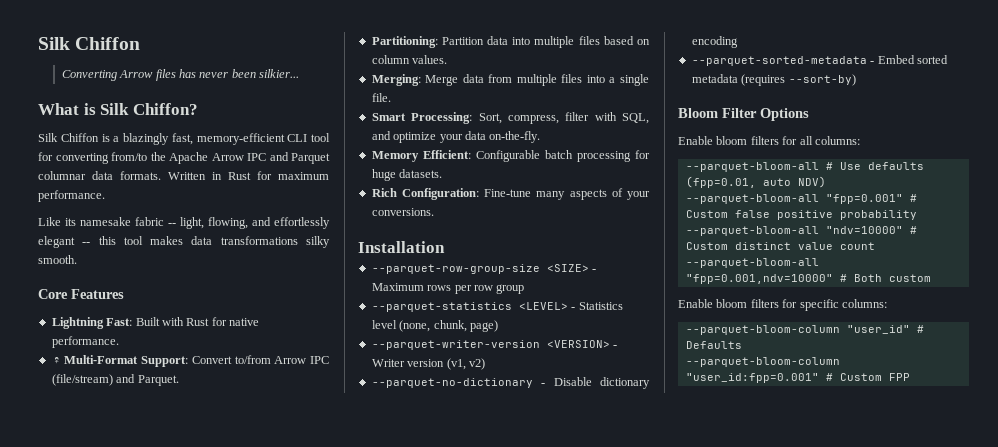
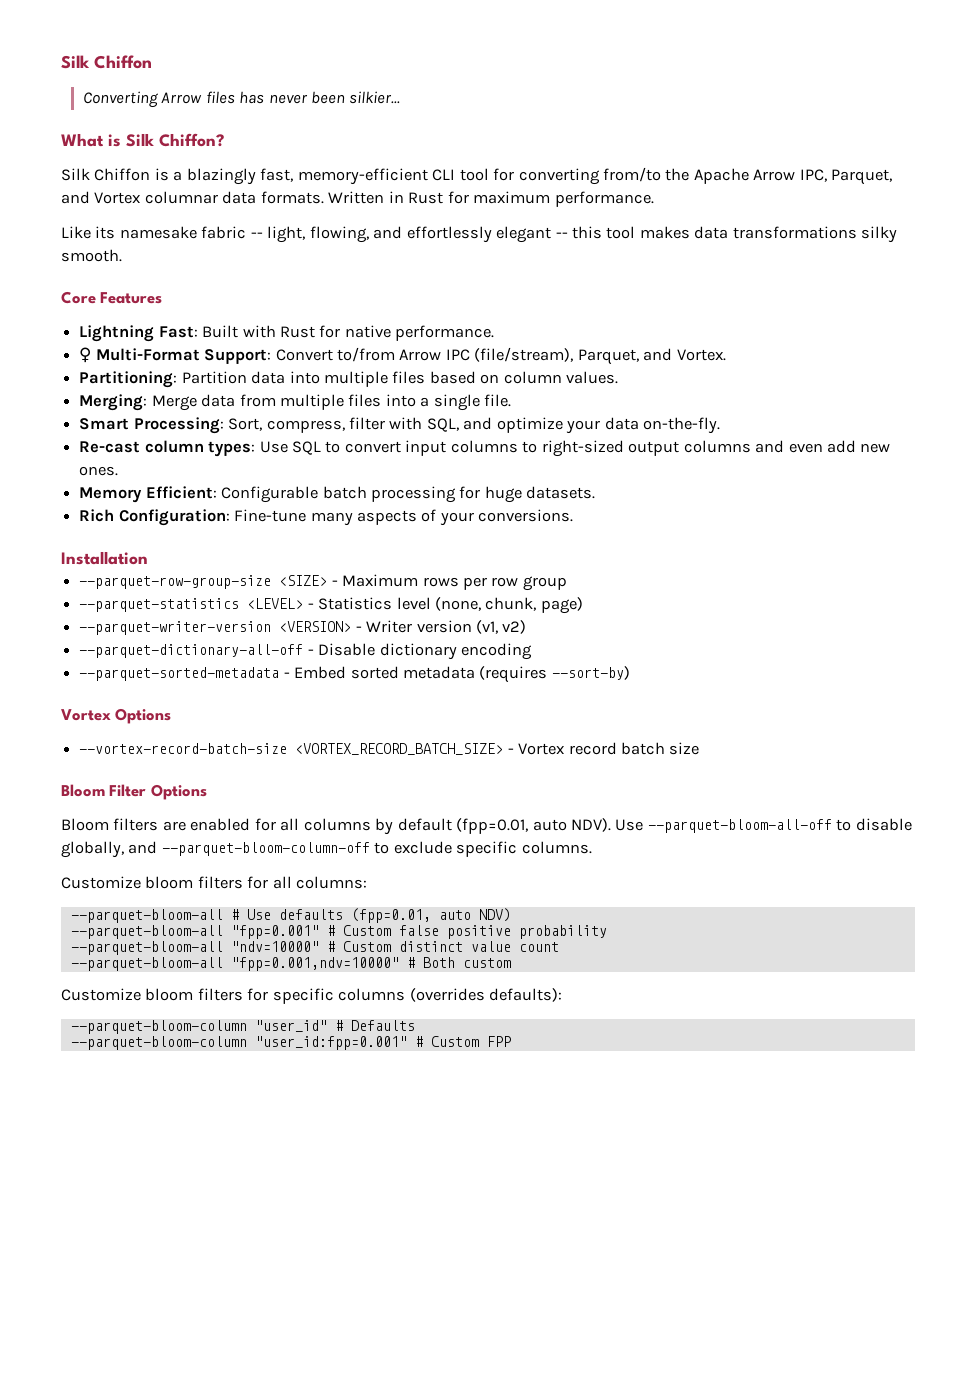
- Silk Chiffon is a blazingly fast, memory-efficient CLI tool for converting from/to the Apache Arrow IPC and Parquet columnar data formats.
+ Silk Chiffon is a blazingly fast, memory-efficient CLI tool for converting from/to the Apache Arrow IPC, Parquet, and Vortex columnar data formats.
- ♀ Multi-Format Support: Convert to/from Arrow IPC (file/stream) and Parquet.
+ ♀ Multi-Format Support: Convert to/from Arrow IPC (file/stream), Parquet, and Vortex.
+ Re-cast column types: Use SQL to convert input columns to right-sized output columns and even add new ones.
- --parquet-no-dictionary - Disable dictionary encoding
+ --parquet-dictionary-all-off - Disable dictionary encoding
+ Vortex Options
+ --vortex-record-batch-size <VORTEX_RECORD_BATCH_SIZE> - Vortex record batch size
  Bloom Filter Options
- Enable bloom filters for all columns:
+ Bloom filters are enabled for all columns by default (fpp=0.01, auto NDV). Use --parquet-bloom-all-off to disable globally, and --parquet-bloom-column-off to exclude specific columns.
+ Customize bloom filters for all columns:
- Enable bloom filters for specific columns:
+ Customize bloom filters for specific columns (overrides defaults):

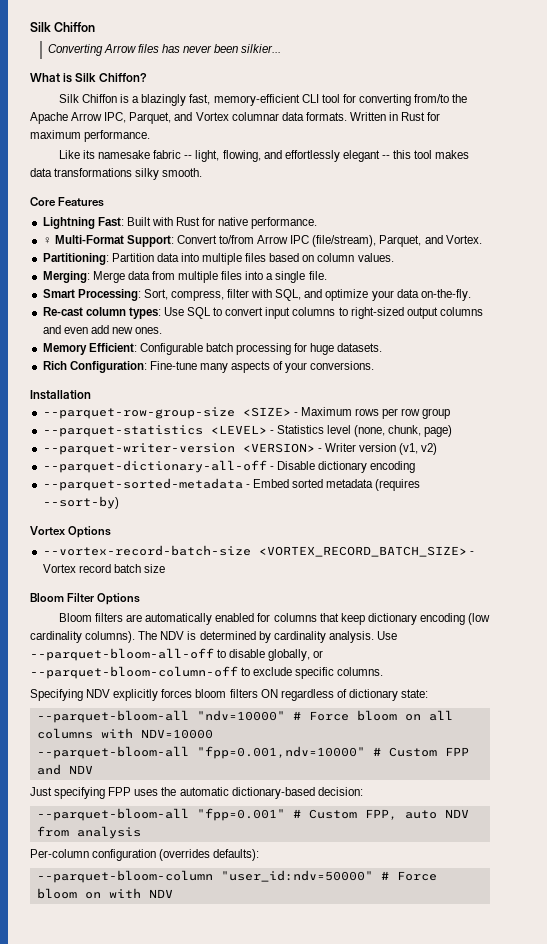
- Bloom filters are enabled for all columns by default (fpp=0.01, auto NDV).
+ Bloom filters are automatically enabled for columns that keep dictionary encoding (low cardinality columns). The NDV is determined by cardinality analysis.
- Use --parquet-bloom-all-off to disable globally, and --parquet-bloom-column-off to exclude specific columns.
+ Use --parquet-bloom-all-off to disable globally, or --parquet-bloom-column-off to exclude specific columns.
- Customize bloom filters for all columns:
- --parquet-bloom-all # Use defaults (fpp=0.01, auto NDV)
- --parquet-bloom-all "fpp=0.001" # Custom false positive probability
- --parquet-bloom-all "ndv=10000" # Custom distinct value count
- --parquet-bloom-all "fpp=0.001,ndv=10000" # Both custom
- Customize bloom filters for specific columns (overrides defaults):
- --parquet-bloom-column "user_id" # Defaults
- --parquet-bloom-column "user_id:fpp=0.001" # Custom FPP
+ Specifying NDV explicitly forces bloom filters ON regardless of dictionary state:
+ --parquet-bloom-all "ndv=10000" # Force bloom on all columns with NDV=10000
+ --parquet-bloom-all "fpp=0.001,ndv=10000" # Custom FPP and NDV
+ Just specifying FPP uses the automatic dictionary-based decision:
+ --parquet-bloom-all "fpp=0.001" # Custom FPP, auto NDV from analysis
+ Per-column configuration (overrides defaults):
+ --parquet-bloom-column "user_id:ndv=50000" # Force bloom on with NDV

